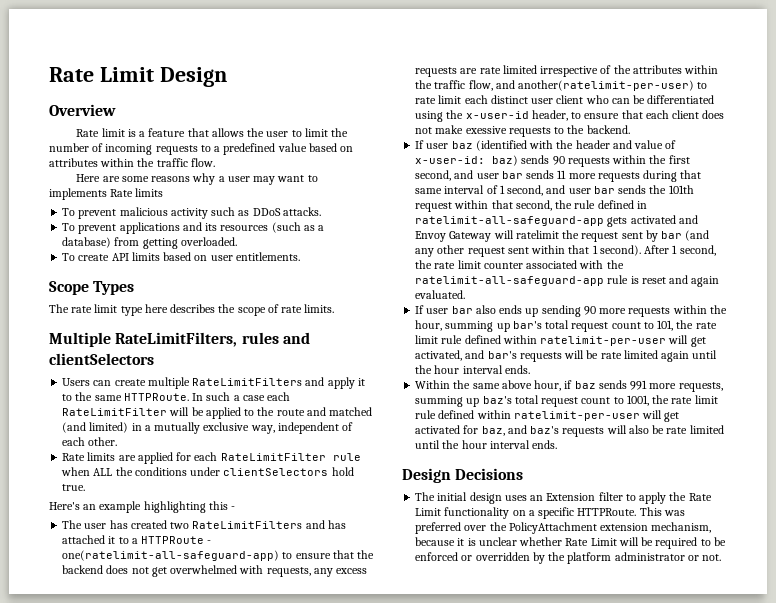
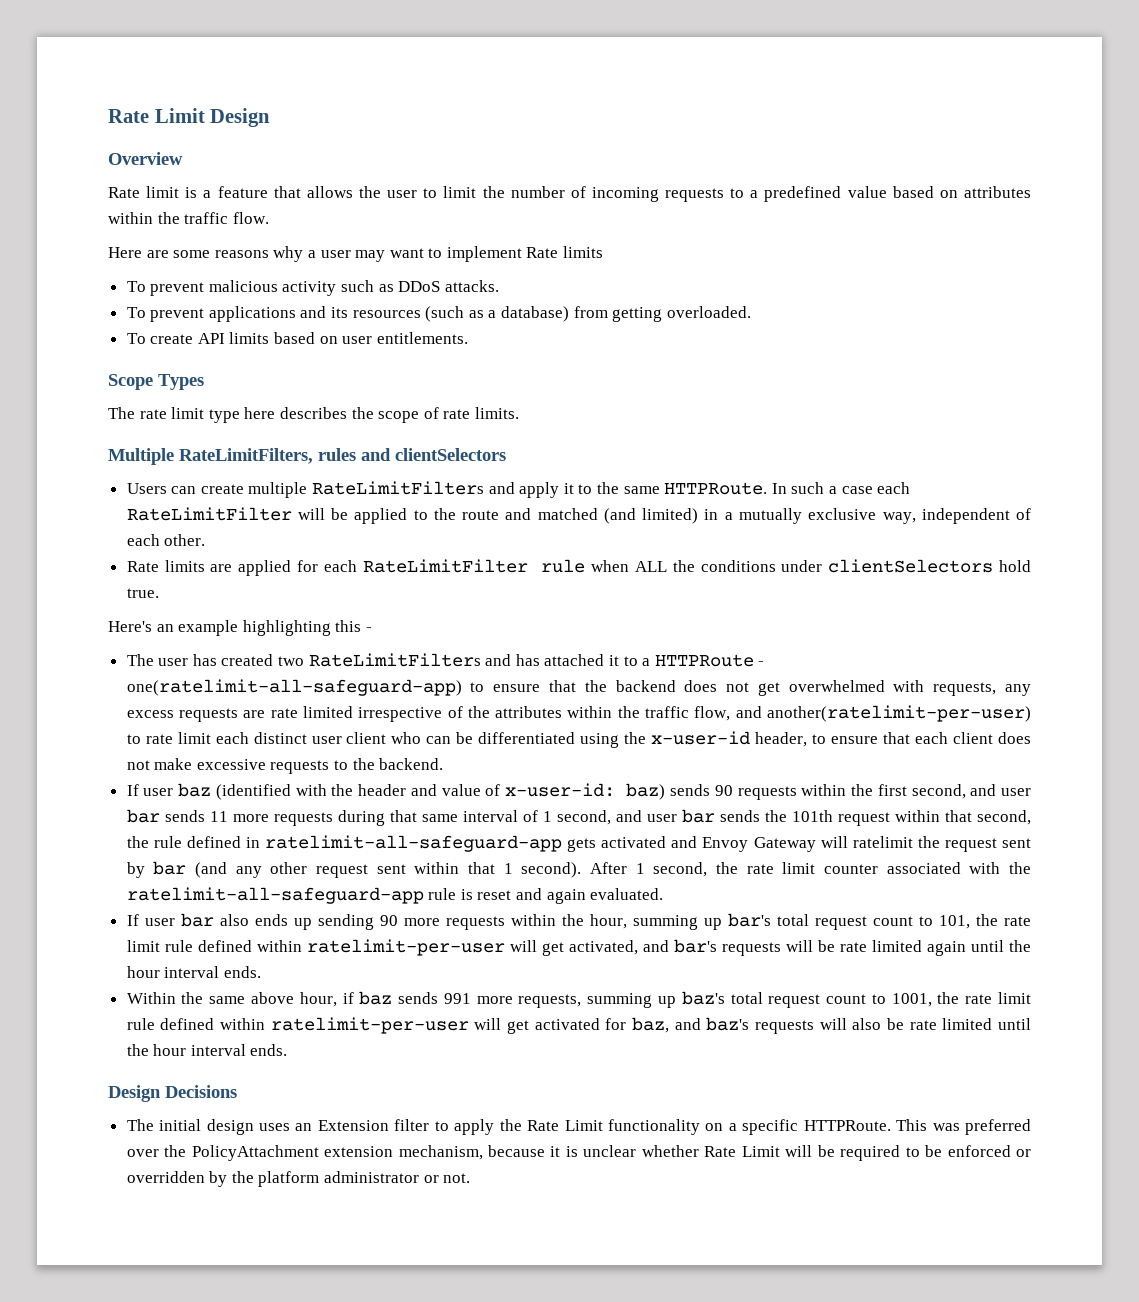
- Here are some reasons why a user may want to implements Rate limits
+ Here are some reasons why a user may want to implement Rate limits
- The user has created two RateLimitFilters and has attached it to a HTTPRoute - one(ratelimit-all-safeguard-app) to ensure that the backend does not get overwhelmed with requests, any excess requests are rate limited irrespective of the attributes within the traffic flow, and another(ratelimit-per-user) to rate limit each distinct user client who can be differentiated using the x-user-id header, to ensure that each client does not make exessive requests to the backend.
+ The user has created two RateLimitFilters and has attached it to a HTTPRoute - one(ratelimit-all-safeguard-app) to ensure that the backend does not get overwhelmed with requests, any excess requests are rate limited irrespective of the attributes within the traffic flow, and another(ratelimit-per-user) to rate limit each distinct user client who can be differentiated using the x-user-id header, to ensure that each client does not make excessive requests to the backend.

